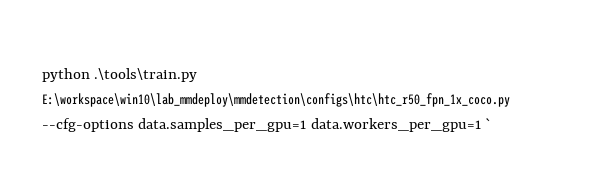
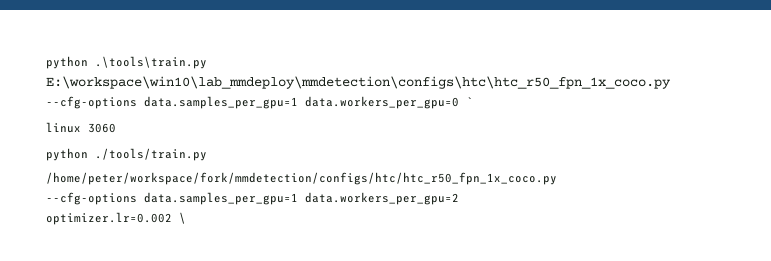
- python .\tools\train.py E:\workspace\win10\lab_mmdeploy\mmdetection\configs\htc\htc_r50_fpn_1x_coco.py --cfg-options data.samples_per_gpu=1 data.workers_per_gpu=1 `
+ python .\tools\train.py E:\workspace\win10\lab_mmdeploy\mmdetection\configs\htc\htc_r50_fpn_1x_coco.py --cfg-options data.samples_per_gpu=1 data.workers_per_gpu=0 `
+ linux 3060
+ python ./tools/train.py
+ /home/peter/workspace/fork/mmdetection/configs/htc/htc_r50_fpn_1x_coco.py
+ --cfg-options data.samples_per_gpu=1 data.workers_per_gpu=2
+ optimizer.lr=0.002 \

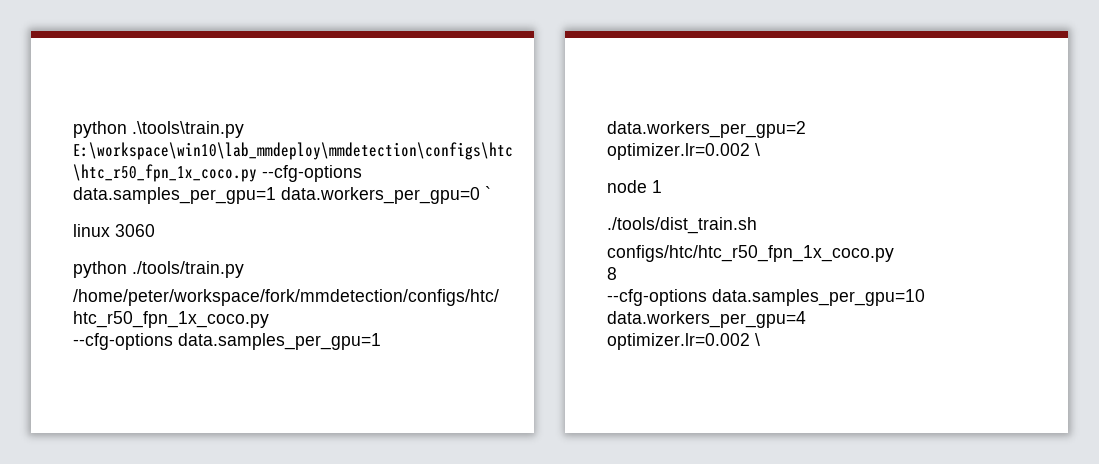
+ node 1
+ ./tools/dist_train.sh
+ configs/htc/htc_r50_fpn_1x_coco.py
+ 8
+ --cfg-options data.samples_per_gpu=10 data.workers_per_gpu=4
+ optimizer.lr=0.002 \

